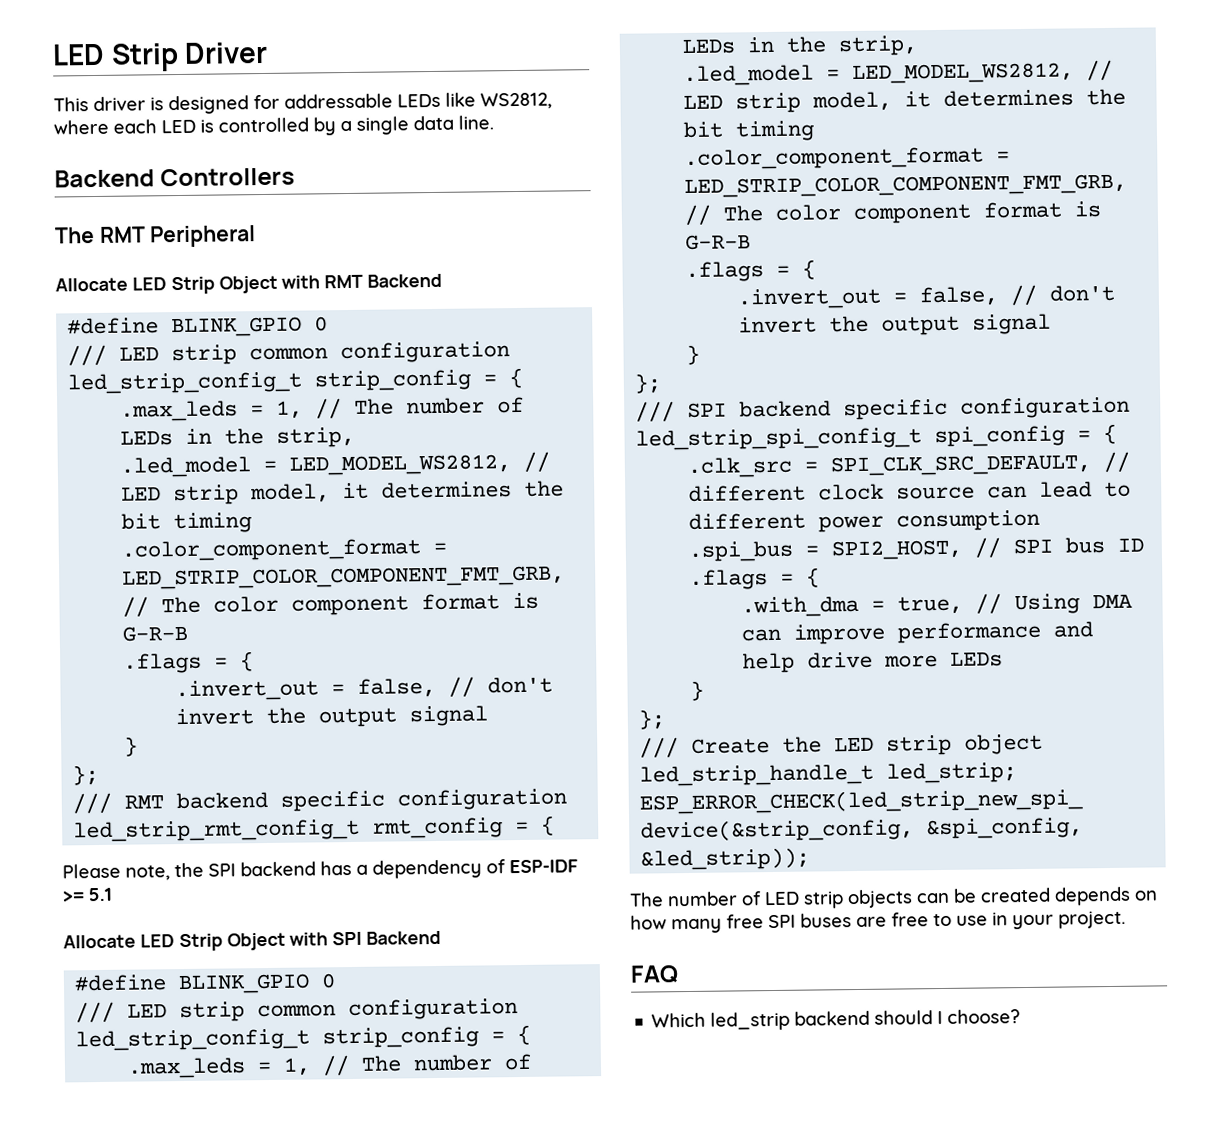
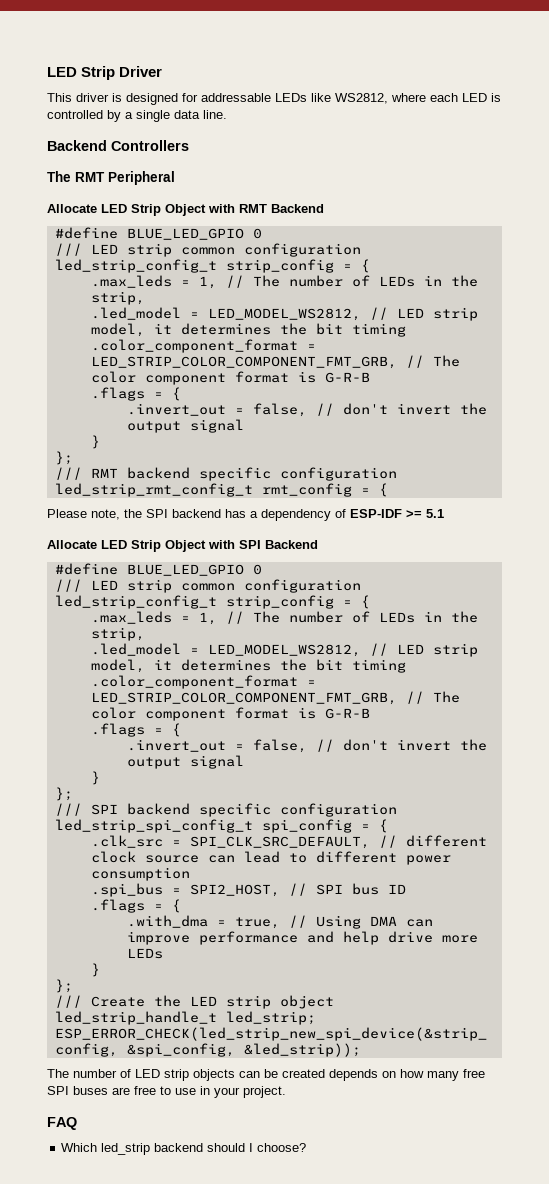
  Allocate LED Strip Object with RMT Backend
- #define BLINK_GPIO 0
+ #define BLUE_LED_GPIO 0
  Allocate LED Strip Object with SPI Backend
- #define BLINK_GPIO 0
+ #define BLUE_LED_GPIO 0

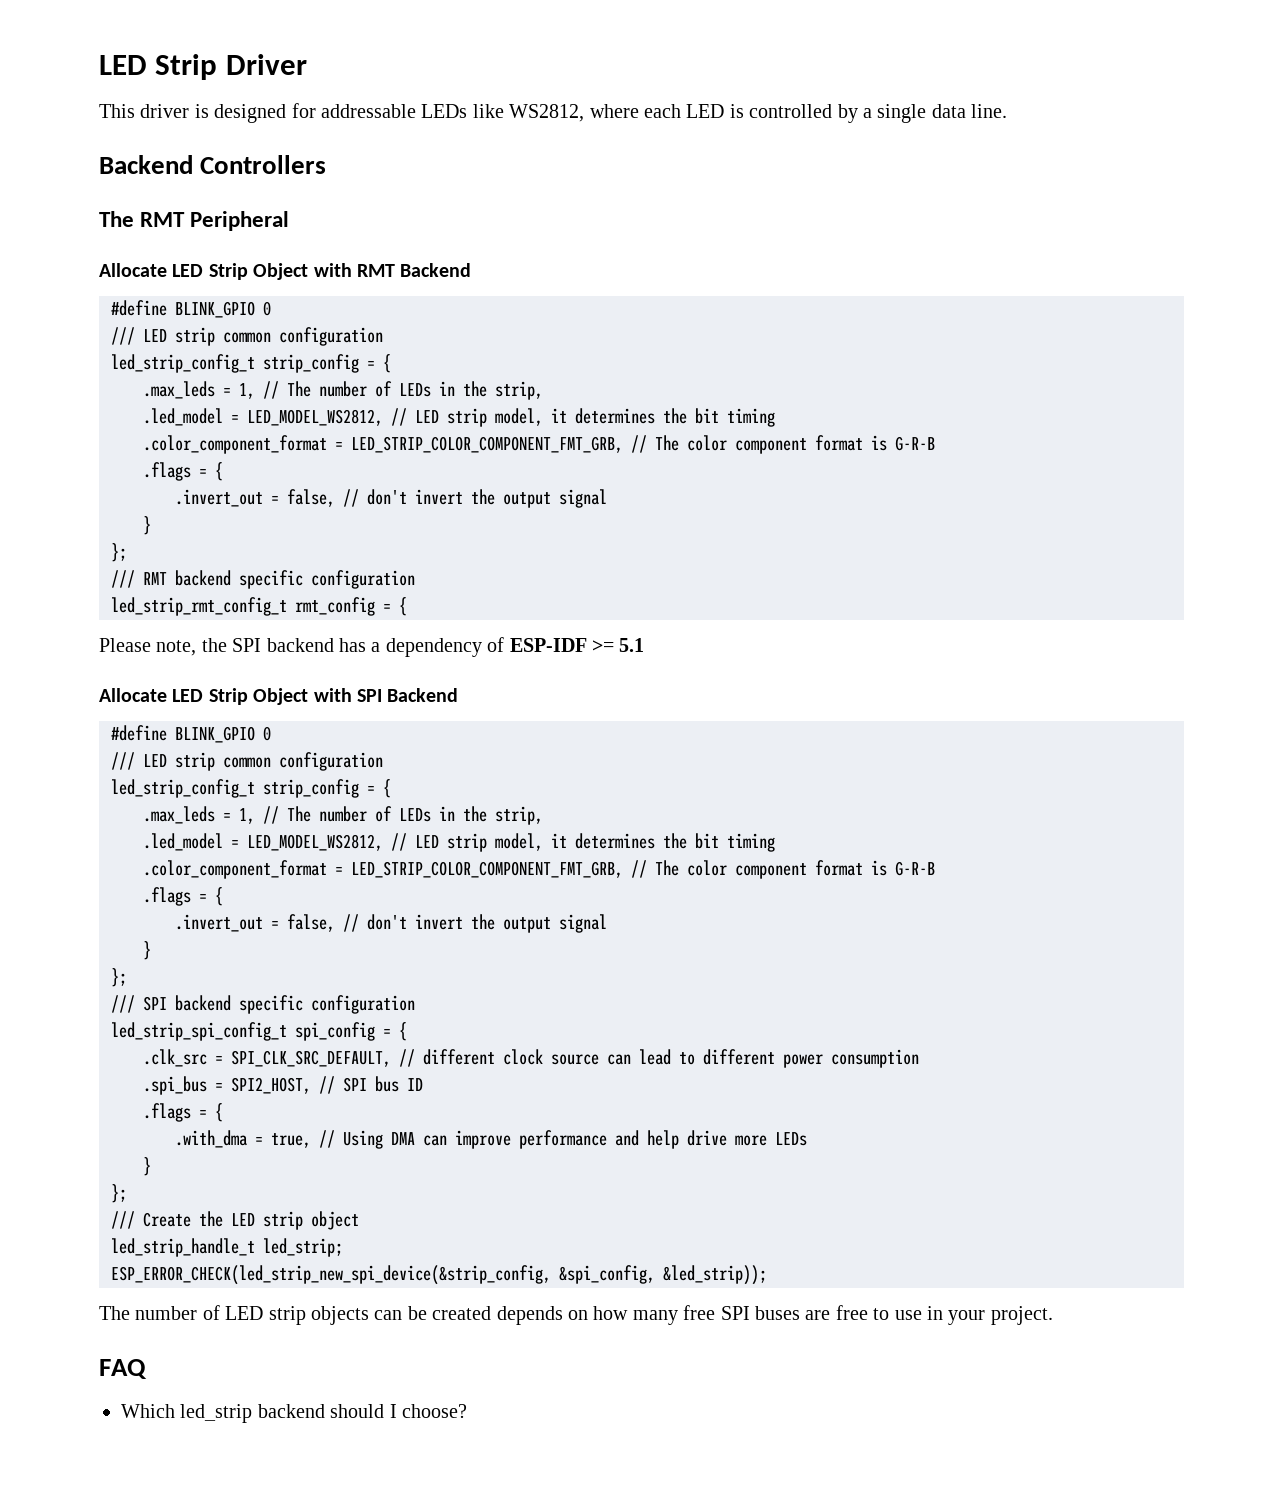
  Allocate LED Strip Object with RMT Backend
- #define BLUE_LED_GPIO 0
+ #define BLINK_GPIO 0
  Allocate LED Strip Object with SPI Backend
- #define BLUE_LED_GPIO 0
+ #define BLINK_GPIO 0

